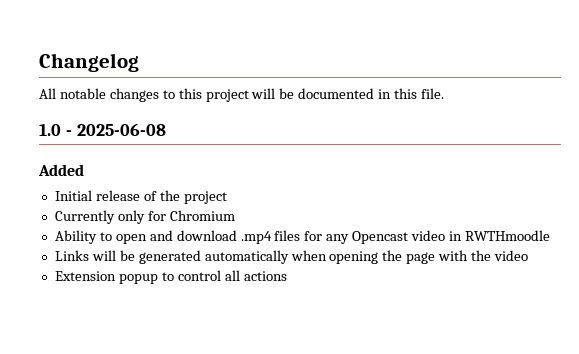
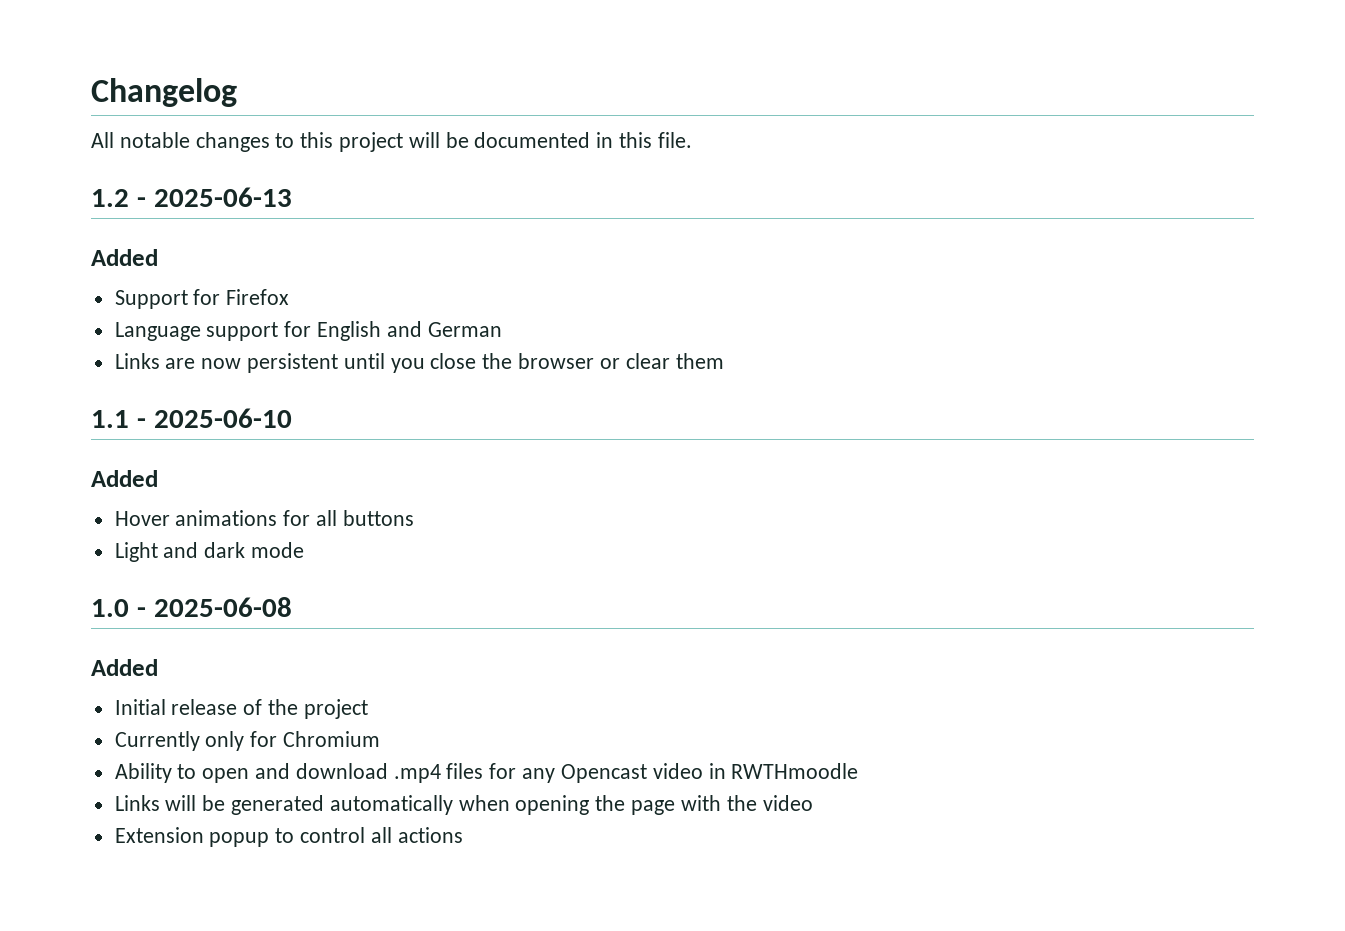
+ 1.2 - 2025-06-13
+ Added
+ Support for Firefox
+ Language support for English and German
+ Links are now persistent until you close the browser or clear them
+ 1.1 - 2025-06-10
+ Added
+ Hover animations for all buttons
+ Light and dark mode

